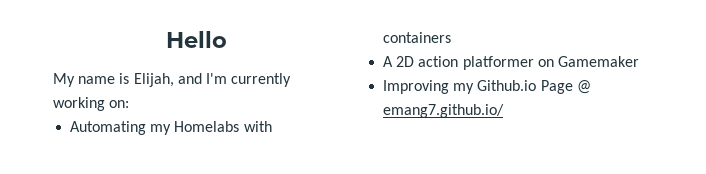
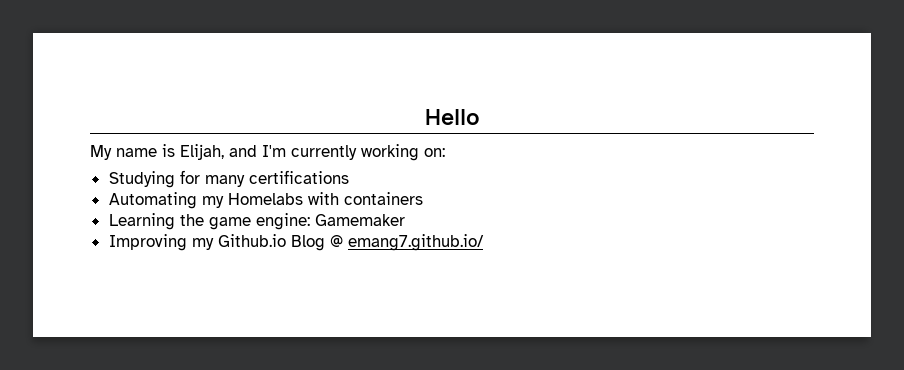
+ Studying for many certifications
- A 2D action platformer on Gamemaker
+ Learning the game engine: Gamemaker
- Improving my Github.io Page @ emang7.github.io/
+ Improving my Github.io Blog @ emang7.github.io/

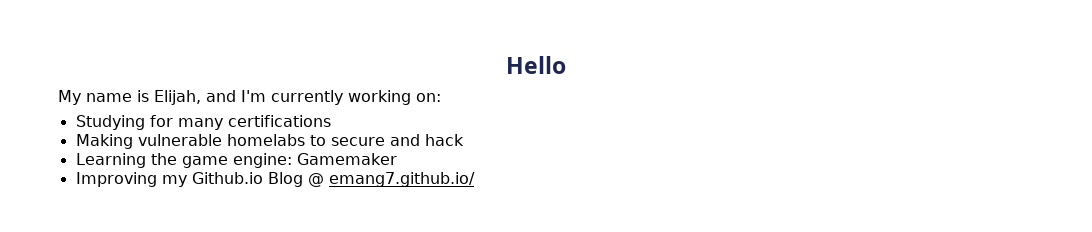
- Automating my Homelabs with containers
+ Making vulnerable homelabs to secure and hack

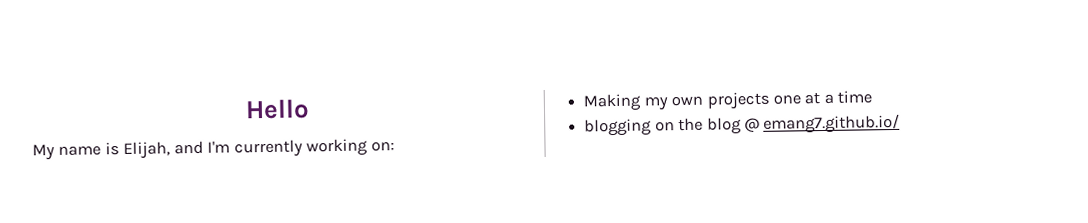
- Studying for many certifications
- Making vulnerable homelabs to secure and hack
- Learning the game engine: Gamemaker
- Improving my Github.io Blog @ emang7.github.io/
+ Making my own projects one at a time
+ blogging on the blog @ emang7.github.io/

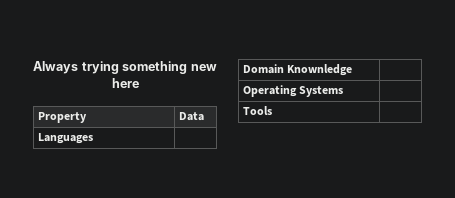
- Hello
- My name is Elijah, and I'm currently working on:
- Making my own projects one at a time
- blogging on the blog @ emang7.github.io/
+ Always trying something new here
+ Property | Data
+ Languages |
+ Domain Knownledge |
+ Operating Systems |
+ Tools |

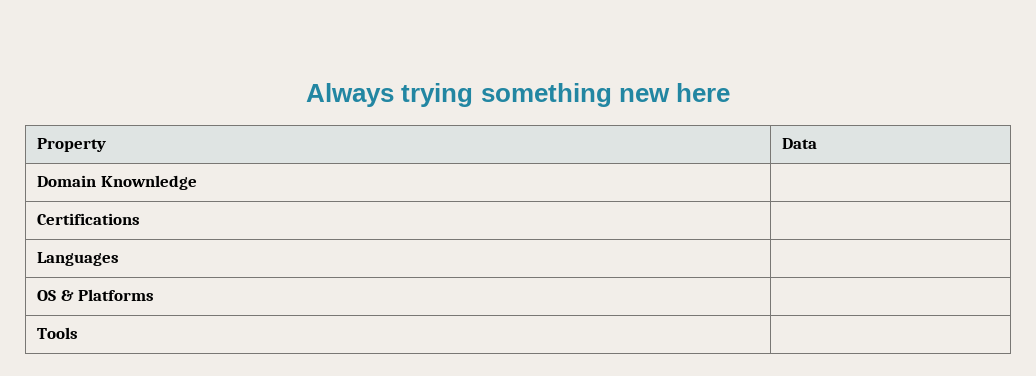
- Languages |
- Operating Systems |
+ Certifications |
+ Languages |
+ OS & Platforms |

